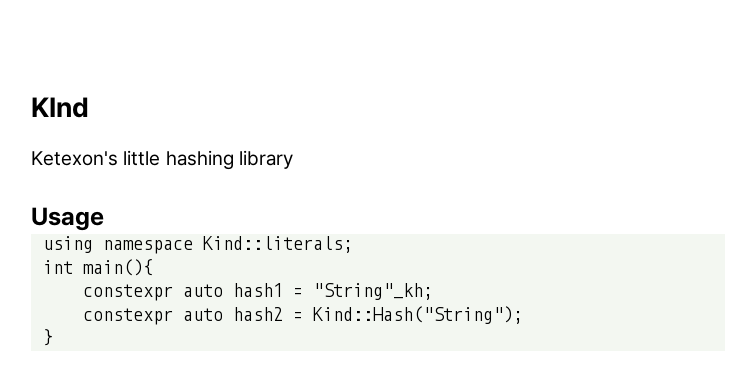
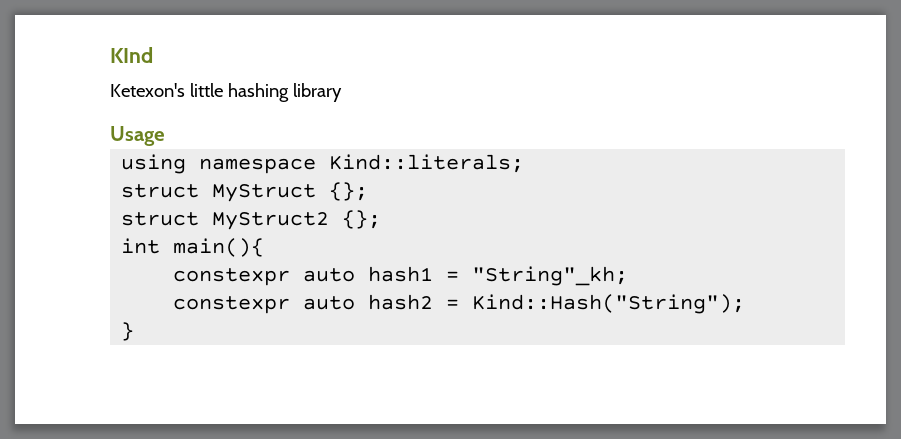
+ struct MyStruct {};
+ struct MyStruct2 {};

